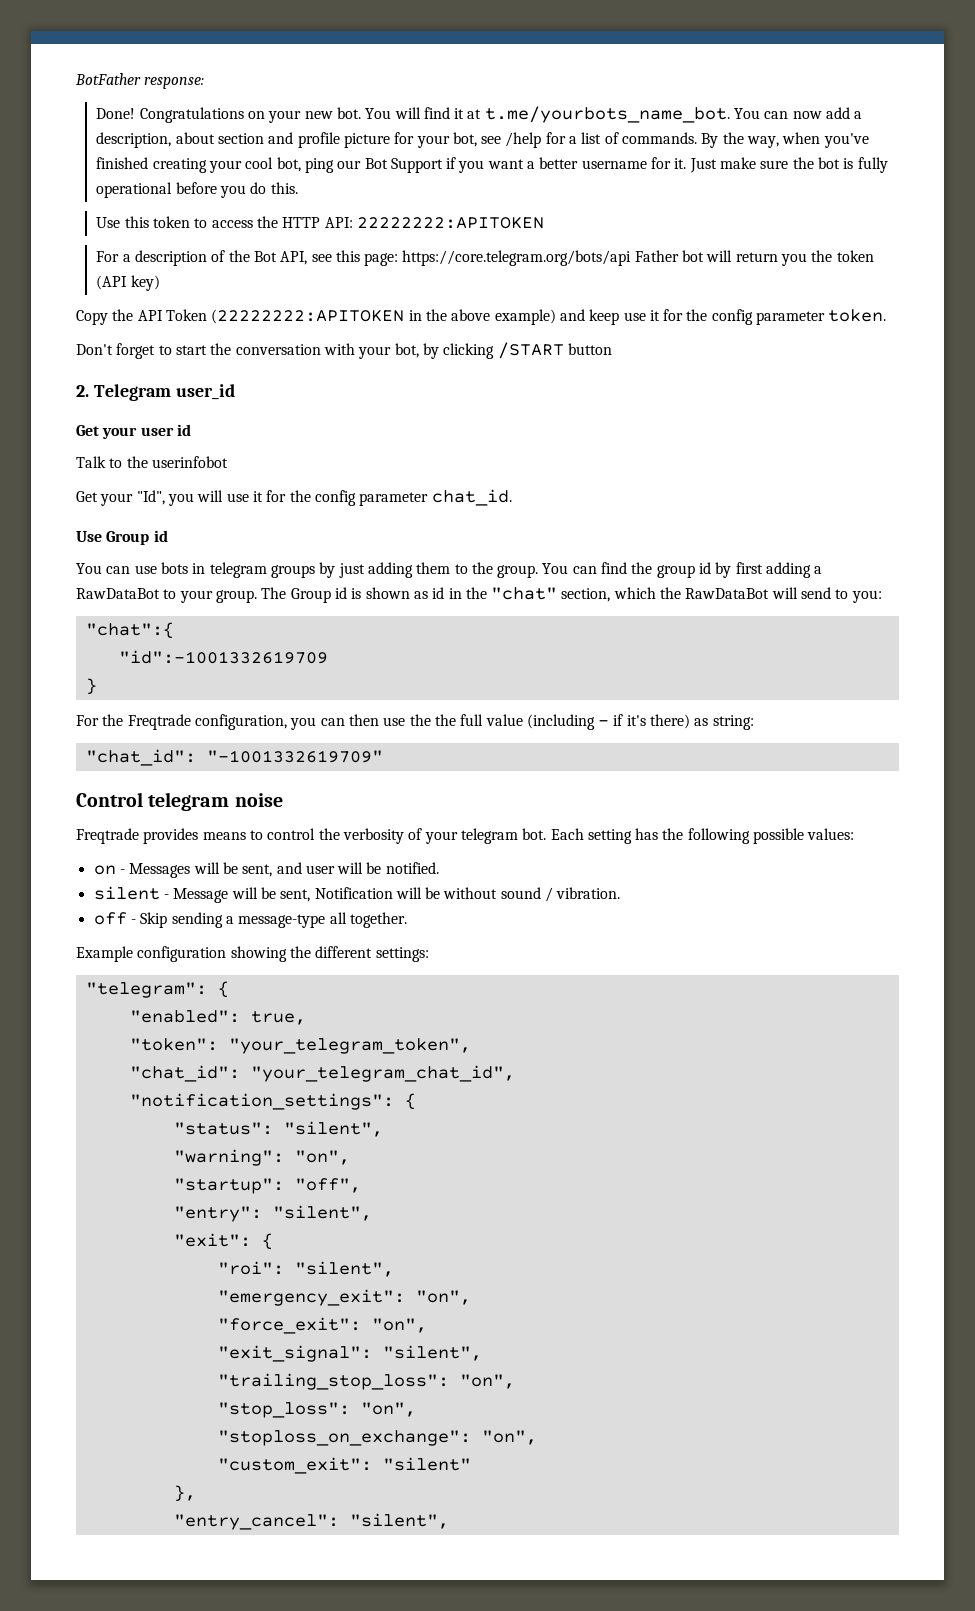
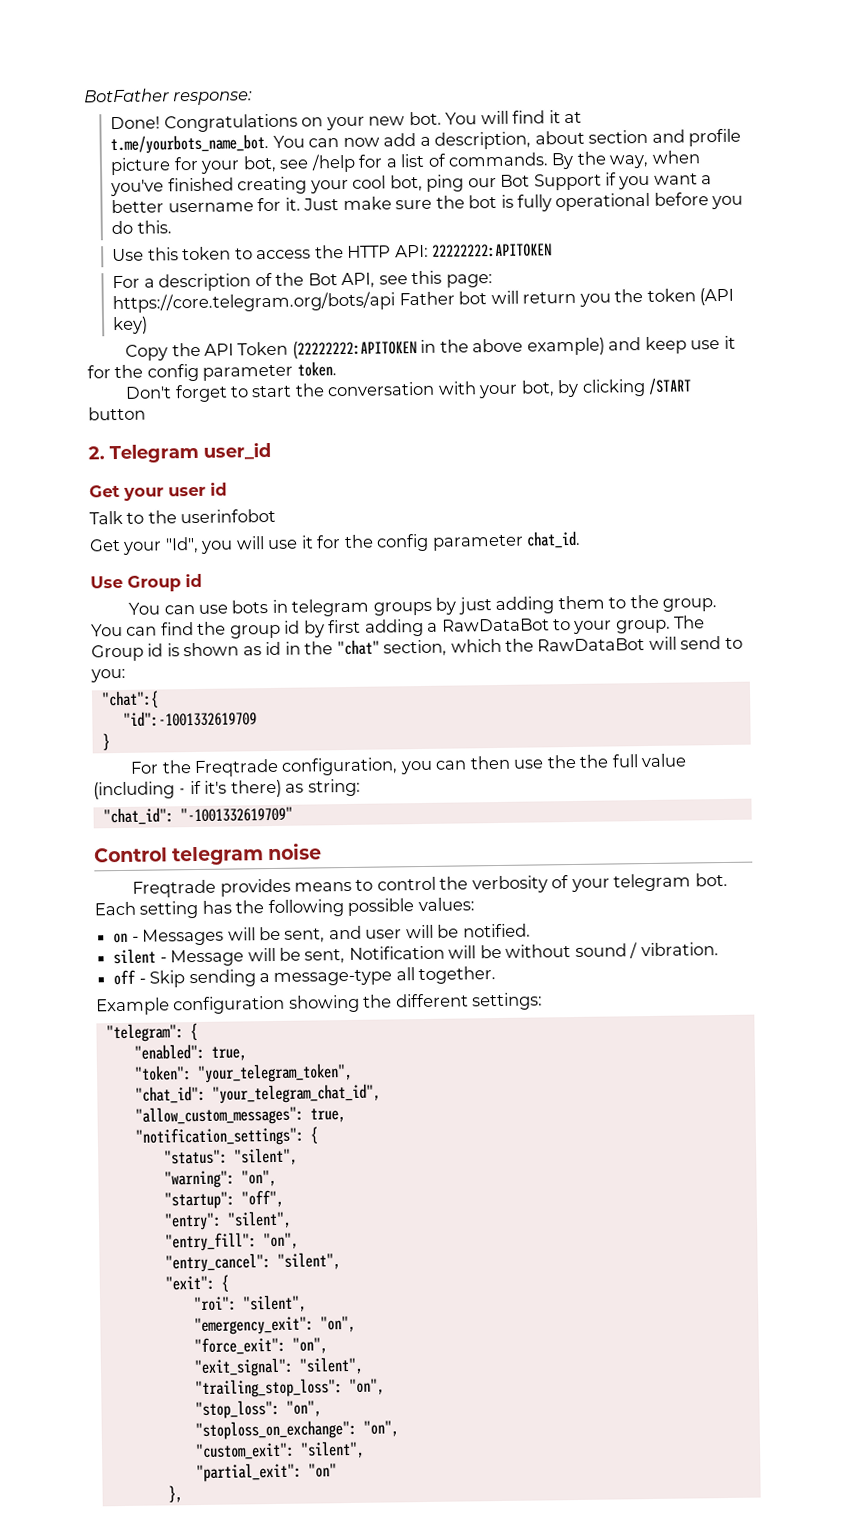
+ "allow_custom_messages": true,
+ "entry_fill": "on",
+ "entry_cancel": "silent",
- "custom_exit": "silent"
+ "custom_exit": "silent",
+ "partial_exit": "on"
- "entry_cancel": "silent",

